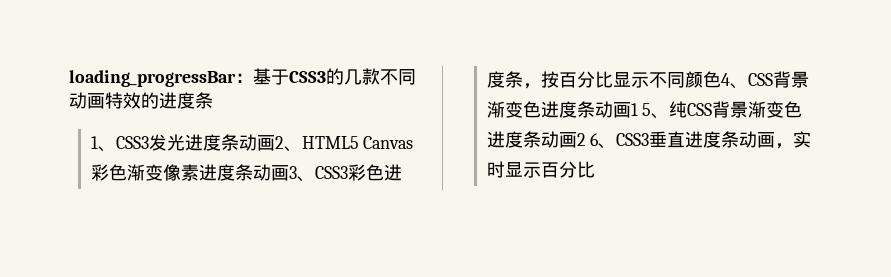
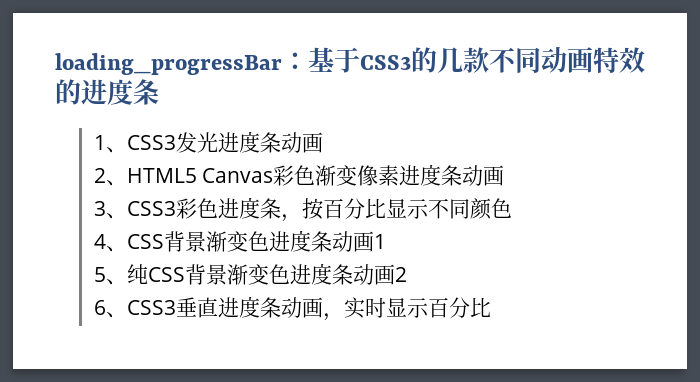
- 1、CSS3发光进度条动画2、HTML5 Canvas彩色渐变像素进度条动画3、CSS3彩色进度条，按百分比显示不同颜色4、CSS背景渐变色进度条动画1 5、纯CSS背景渐变色进度条动画2 6、CSS3垂直进度条动画，实时显示百分比
+ 1、CSS3发光进度条动画
+ 2、HTML5 Canvas彩色渐变像素进度条动画
+ 3、CSS3彩色进度条，按百分比显示不同颜色
+ 4、CSS背景渐变色进度条动画1
+ 5、纯CSS背景渐变色进度条动画2
+ 6、CSS3垂直进度条动画，实时显示百分比

